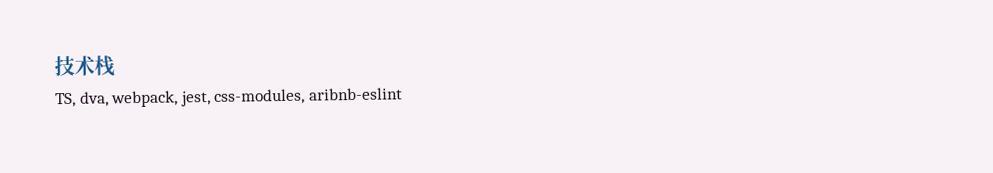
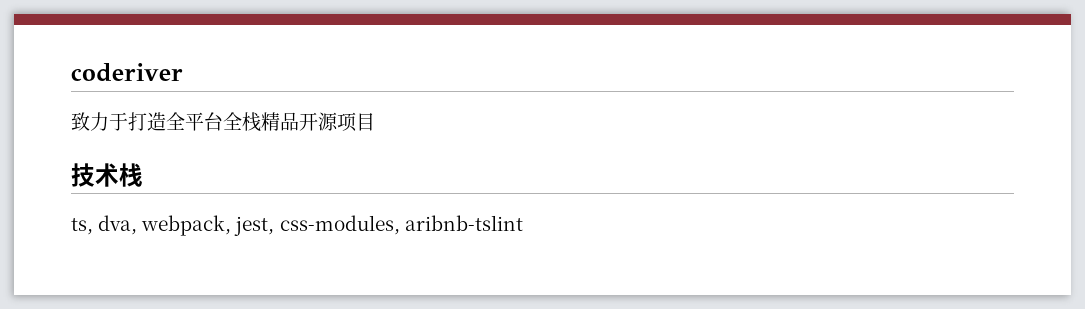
+ coderiver
+ 致力于打造全平台全栈精品开源项目
- TS, dva, webpack, jest, css-modules, aribnb-eslint
+ ts, dva, webpack, jest, css-modules, aribnb-tslint

